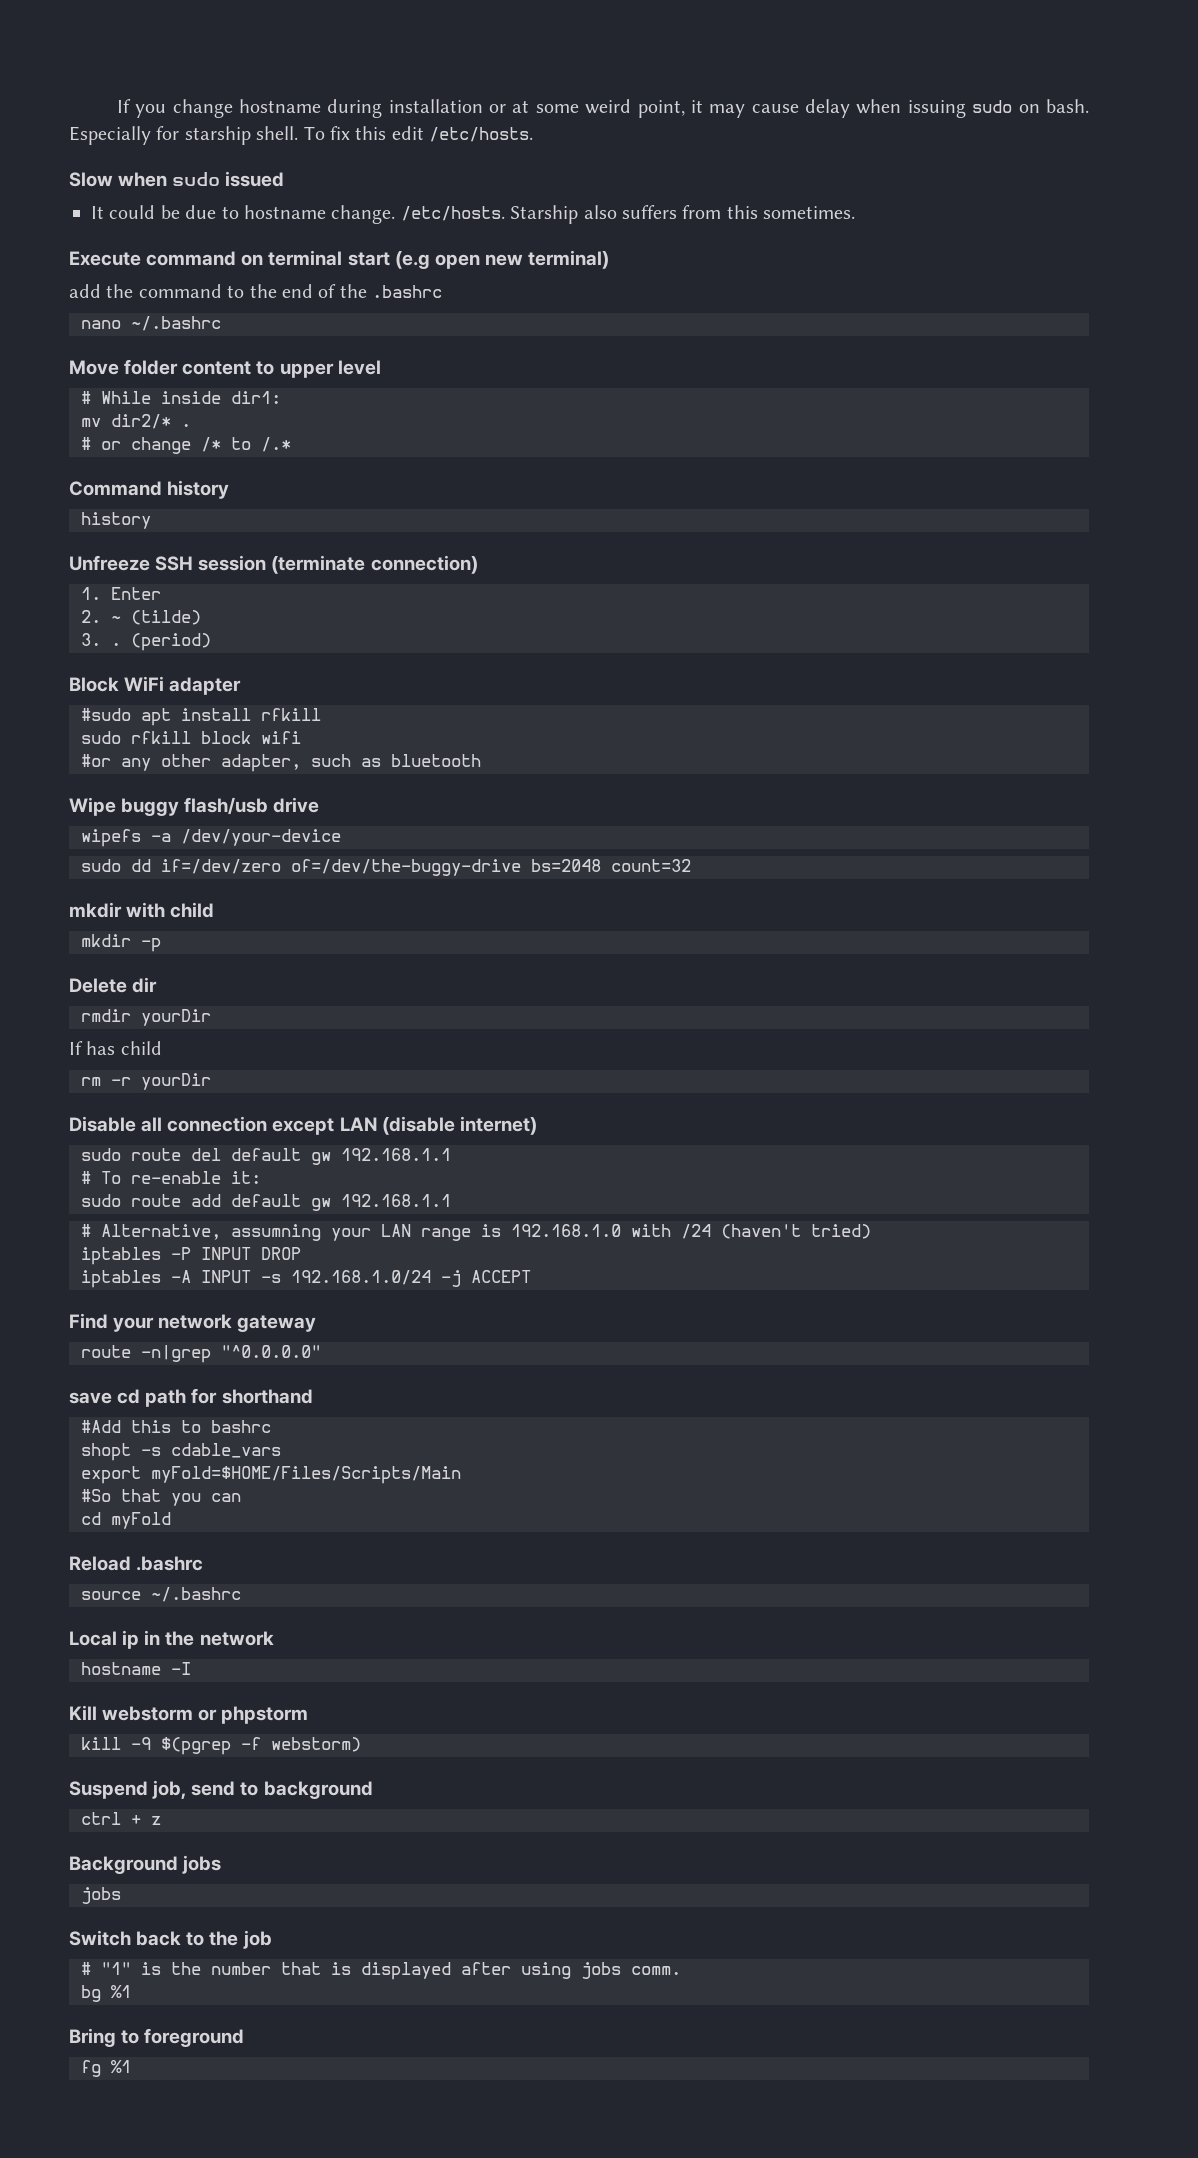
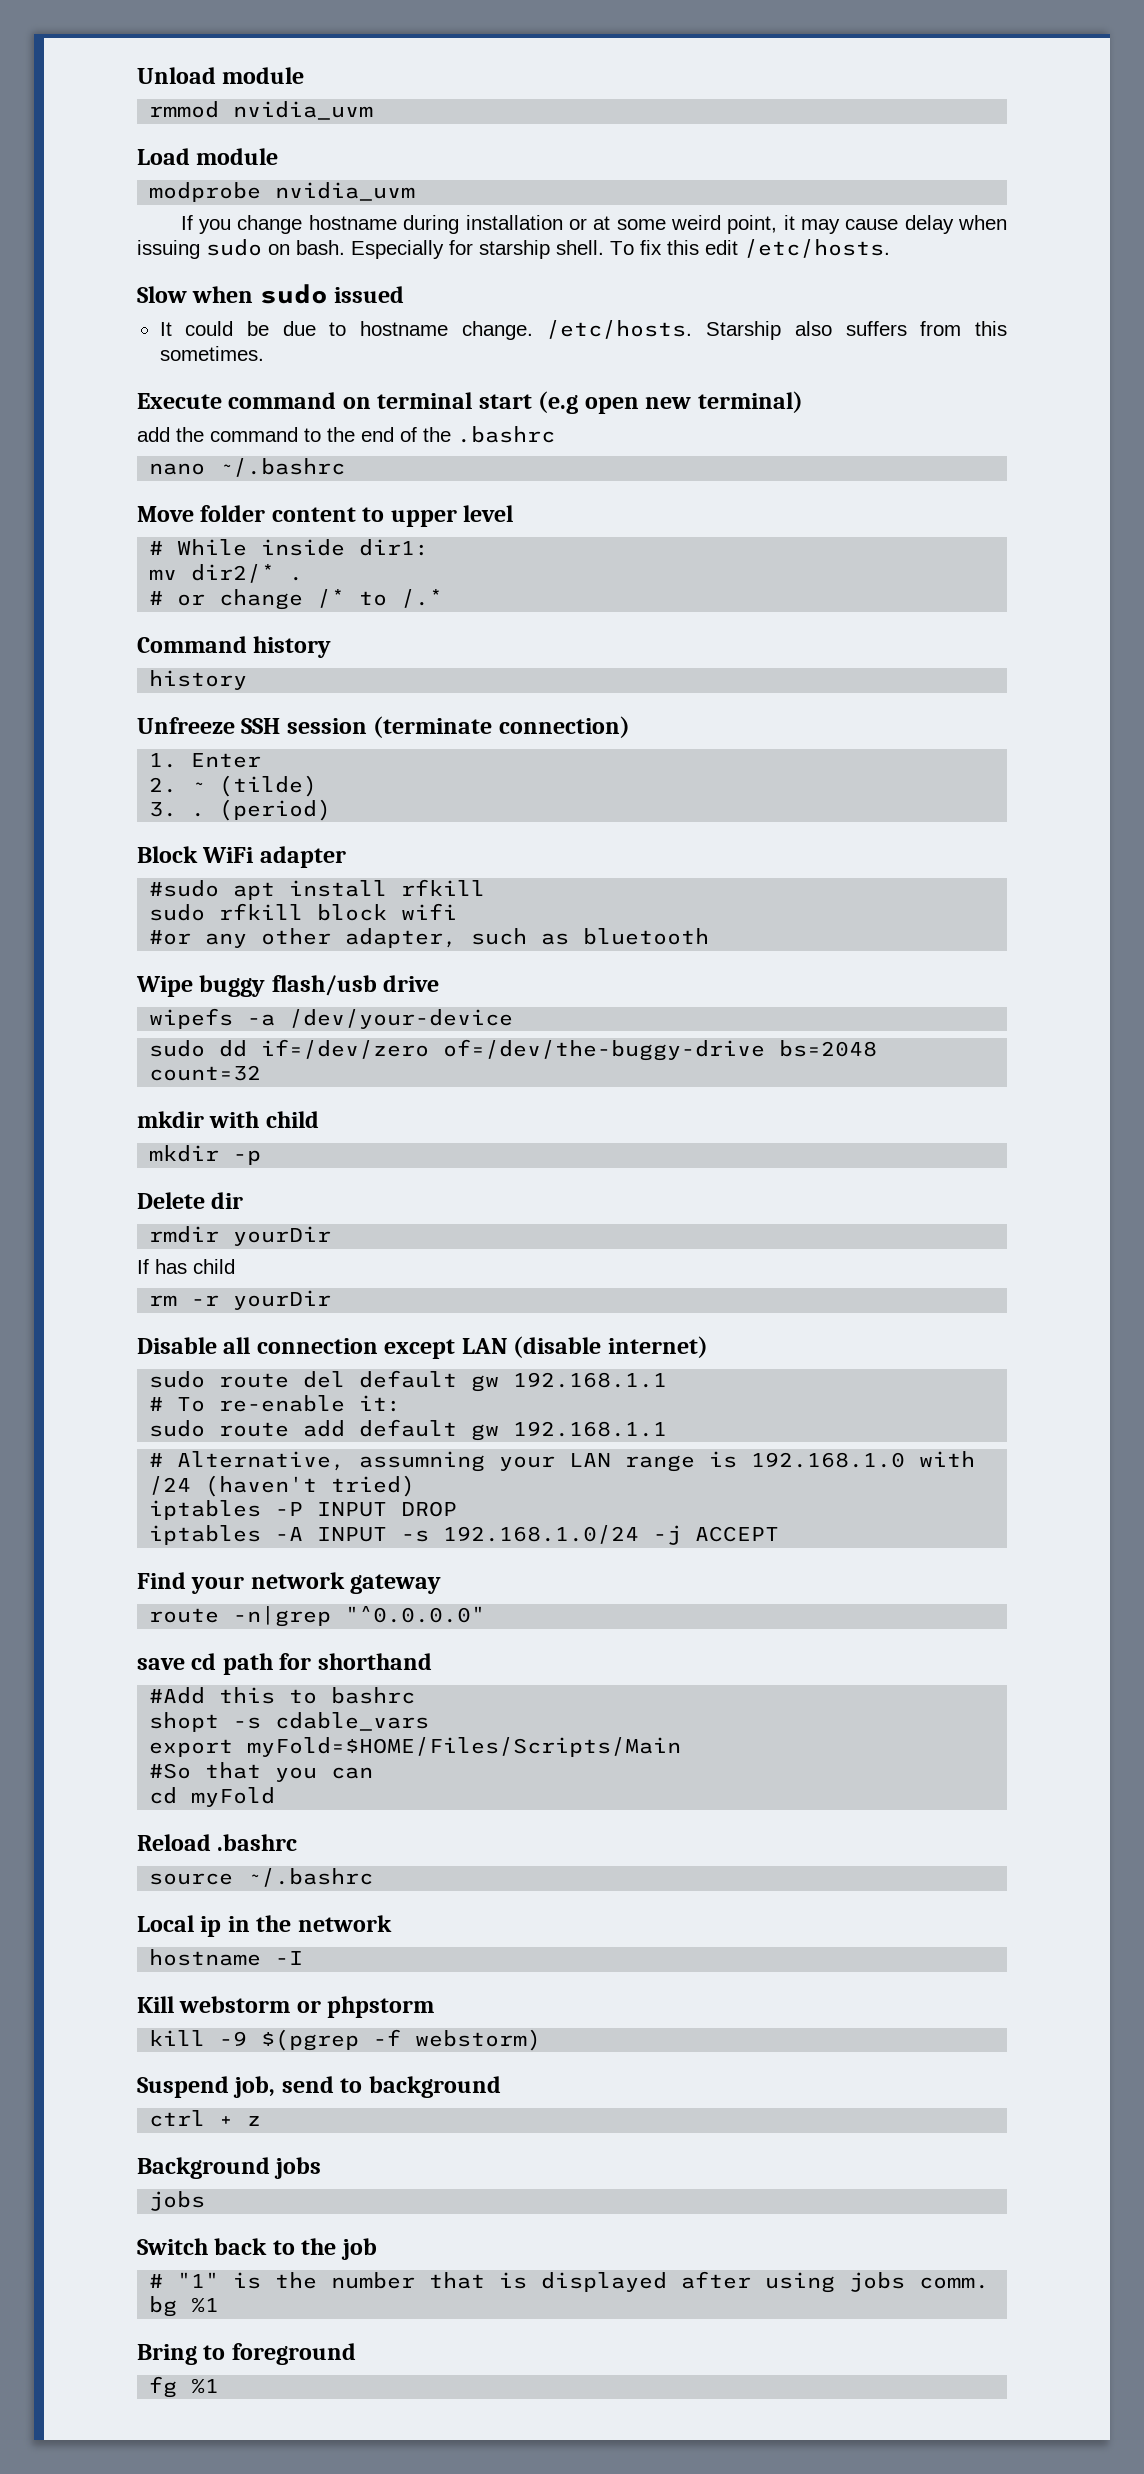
+ Unload module
+ rmmod nvidia_uvm
+ Load module
+ modprobe nvidia_uvm

